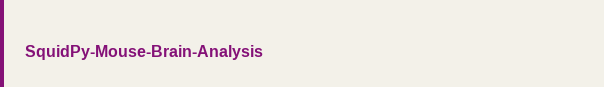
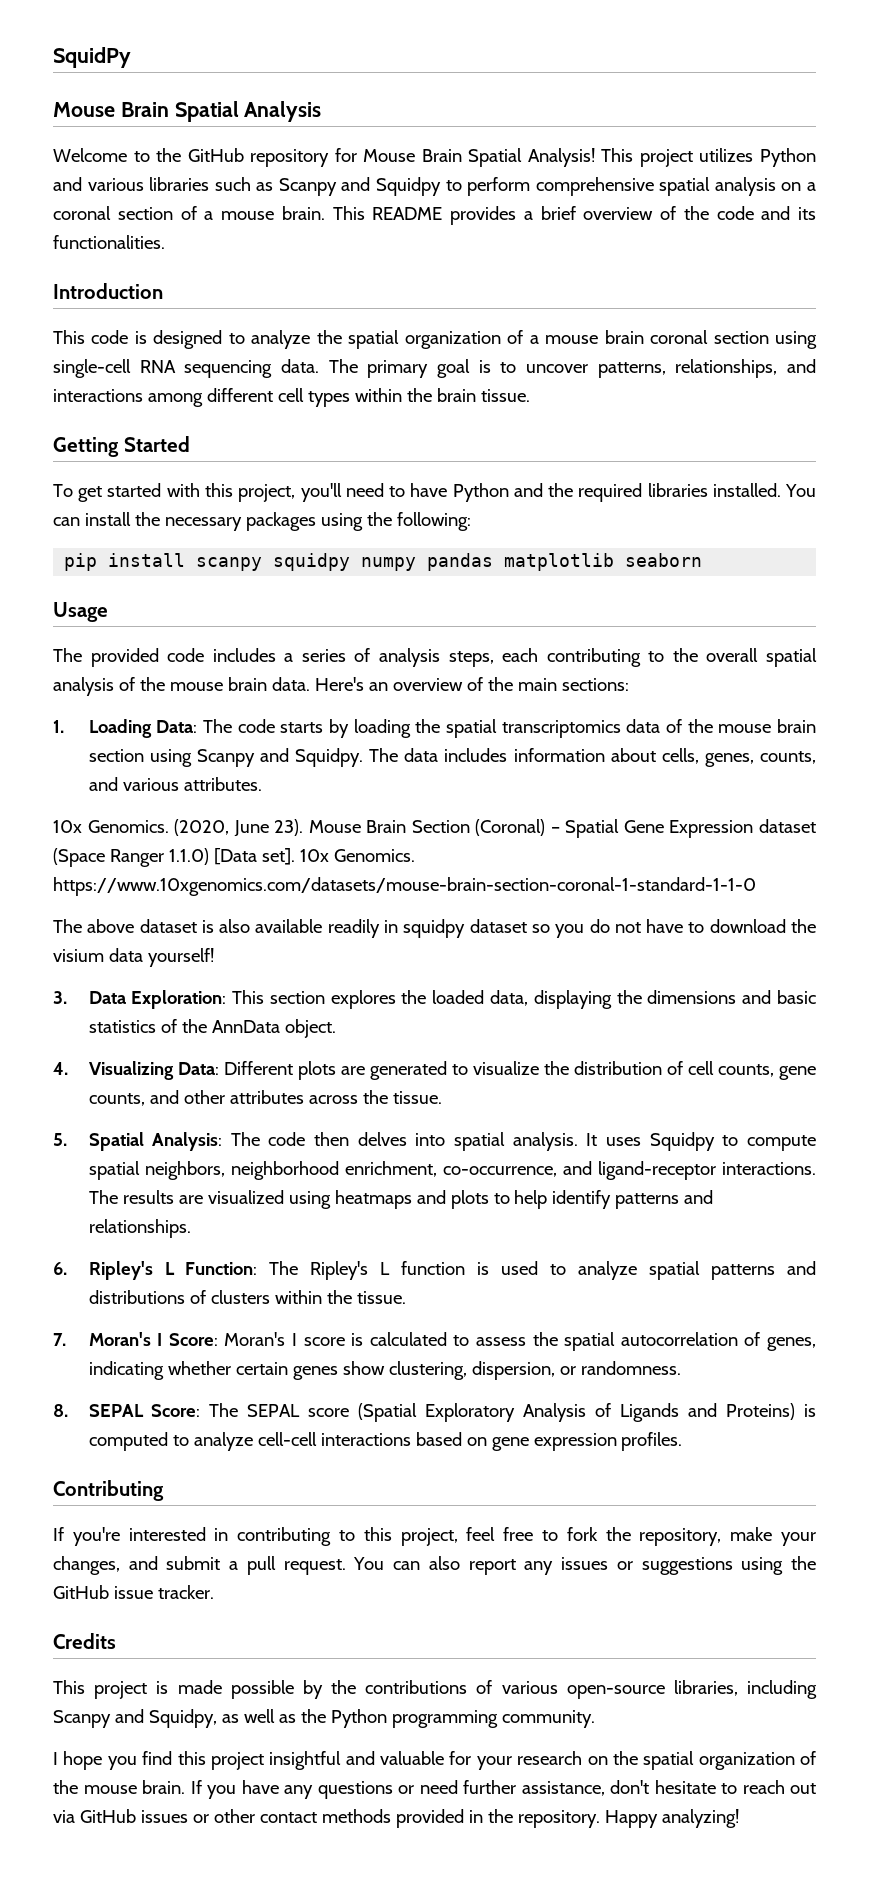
- SquidPy-Mouse-Brain-Analysis
+ SquidPy
+ Mouse Brain Spatial Analysis
+ Welcome to the GitHub repository for Mouse Brain Spatial Analysis! This project utilizes Python and various libraries such as Scanpy and Squidpy to perform comprehensive spatial analysis on a coronal section of a mouse brain. This README provides a brief overview of the code and its functionalities.
+ Introduction
+ This code is designed to analyze the spatial organization of a mouse brain coronal section using single-cell RNA sequencing data. The primary goal is to uncover patterns, relationships, and interactions among different cell types within the brain tissue.
+ Getting Started
+ To get started with this project, you'll need to have Python and the required libraries installed. You can install the necessary packages using the following:
+ pip install scanpy squidpy numpy pandas matplotlib seaborn
+ Usage
+ The provided code includes a series of analysis steps, each contributing to the overall spatial analysis of the mouse brain data. Here's an overview of the main sections:
+ 1. Loading Data: The code starts by loading the spatial transcriptomics data of the mouse brain section using Scanpy and Squidpy. The data includes information about cells, genes, counts, and various attributes.
+ 10x Genomics. (2020, June 23). Mouse Brain Section (Coronal) – Spatial Gene Expression dataset (Space Ranger 1.1.0) [Data set]. 10x Genomics. https://www.10xgenomics.com/datasets/mouse-brain-section-coronal-1-standard-1-1-0
+ The above dataset is also available readily in squidpy dataset so you do not have to download the visium data yourself!
+ 3. Data Exploration: This section explores the loaded data, displaying the dimensions and basic statistics of the AnnData object.
+ 4. Visualizing Data: Different plots are generated to visualize the distribution of cell counts, gene counts, and other attributes across the tissue.
+ 5. Spatial Analysis: The code then delves into spatial analysis. It uses Squidpy to compute spatial neighbors, neighborhood enrichment, co-occurrence, and ligand-receptor interactions. The results are visualized using heatmaps and plots to help identify patterns and relationships.
+ 6. Ripley's L Function: The Ripley's L function is used to analyze spatial patterns and distributions of clusters within the tissue.
+ 7. Moran's I Score: Moran's I score is calculated to assess the spatial autocorrelation of genes, indicating whether certain genes show clustering, dispersion, or randomness.
+ 8. SEPAL Score: The SEPAL score (Spatial Exploratory Analysis of Ligands and Proteins) is computed to analyze cell-cell interactions based on gene expression profiles.
+ Contributing
+ If you're interested in contributing to this project, feel free to fork the repository, make your changes, and submit a pull request. You can also report any issues or suggestions using the GitHub issue tracker.
+ Credits
+ This project is made possible by the contributions of various open-source libraries, including Scanpy and Squidpy, as well as the Python programming community.
+ I hope you find this project insightful and valuable for your research on the spatial organization of the mouse brain. If you have any questions or need further assistance, don't hesitate to reach out via GitHub issues or other contact methods provided in the repository. Happy analyzing!

